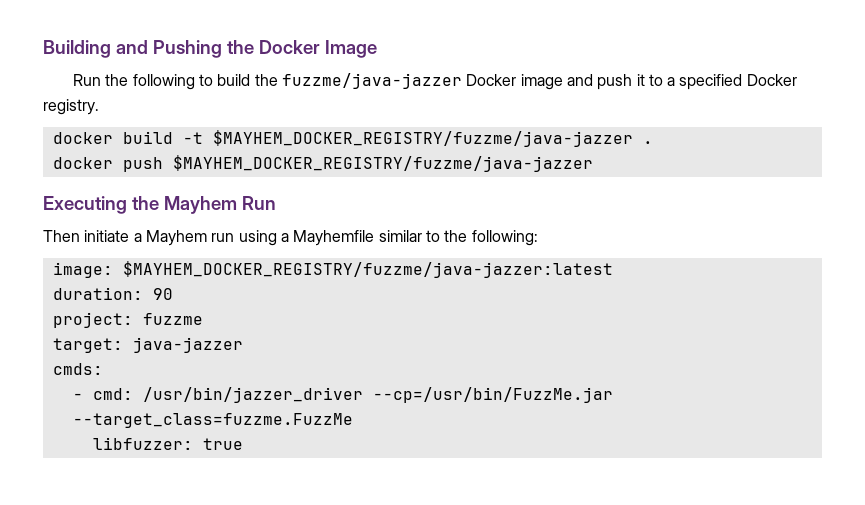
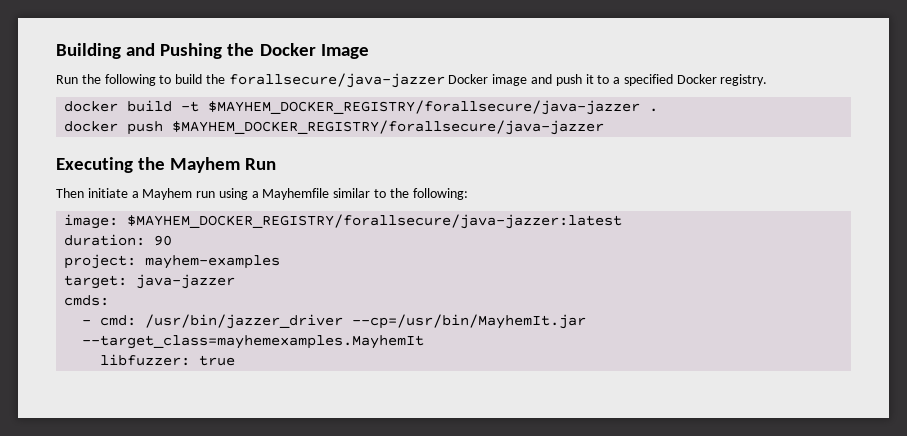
- Run the following to build the fuzzme/java-jazzer Docker image and push it to a specified Docker registry.
+ Run the following to build the forallsecure/java-jazzer Docker image and push it to a specified Docker registry.
- docker build -t $MAYHEM_DOCKER_REGISTRY/fuzzme/java-jazzer .
+ docker build -t $MAYHEM_DOCKER_REGISTRY/forallsecure/java-jazzer .
- docker push $MAYHEM_DOCKER_REGISTRY/fuzzme/java-jazzer
+ docker push $MAYHEM_DOCKER_REGISTRY/forallsecure/java-jazzer
- image: $MAYHEM_DOCKER_REGISTRY/fuzzme/java-jazzer:latest
+ image: $MAYHEM_DOCKER_REGISTRY/forallsecure/java-jazzer:latest
- project: fuzzme
+ project: mayhem-examples
- - cmd: /usr/bin/jazzer_driver --cp=/usr/bin/FuzzMe.jar --target_class=fuzzme.FuzzMe
+ - cmd: /usr/bin/jazzer_driver --cp=/usr/bin/MayhemIt.jar --target_class=mayhemexamples.MayhemIt

